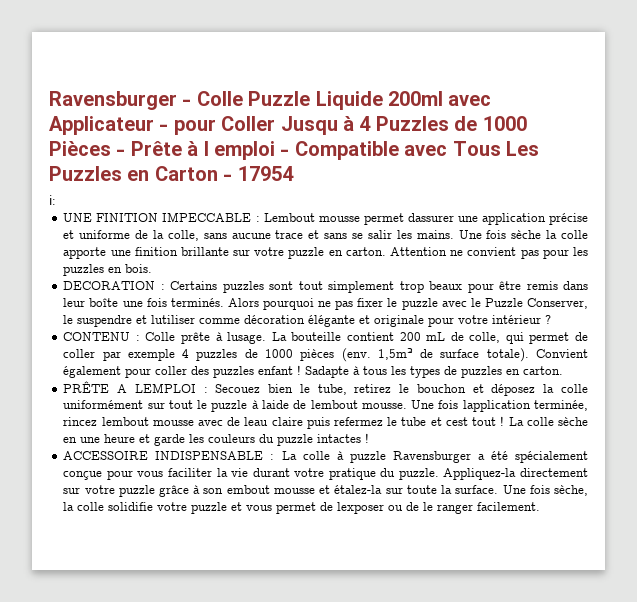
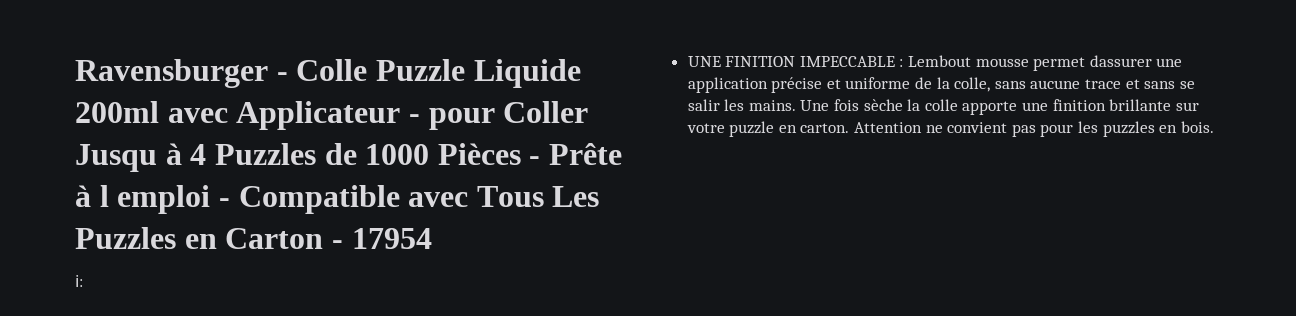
- DECORATION : Certains puzzles sont tout simplement trop beaux pour être remis dans leur boîte une fois terminés. Alors pourquoi ne pas fixer le puzzle avec le Puzzle Conserver, le suspendre et lutiliser comme décoration élégante et originale pour votre intérieur ?
- CONTENU : Colle prête à lusage. La bouteille contient 200 mL de colle, qui permet de coller par exemple 4 puzzles de 1000 pièces (env. 1,5m² de surface totale). Convient également pour coller des puzzles enfant ! Sadapte à tous les types de puzzles en carton.
- PRÊTE A LEMPLOI : Secouez bien le tube, retirez le bouchon et déposez la colle uniformément sur tout le puzzle à laide de lembout mousse. Une fois lapplication terminée, rincez lembout mousse avec de leau claire puis refermez le tube et cest tout ! La colle sèche en une heure et garde les couleurs du puzzle intactes !
- ACCESSOIRE INDISPENSABLE : La colle à puzzle Ravensburger a été spécialement conçue pour vous faciliter la vie durant votre pratique du puzzle. Appliquez-la directement sur votre puzzle grâce à son embout mousse et étalez-la sur toute la surface. Une fois sèche, la colle solidifie votre puzzle et vous permet de lexposer ou de le ranger facilement.

